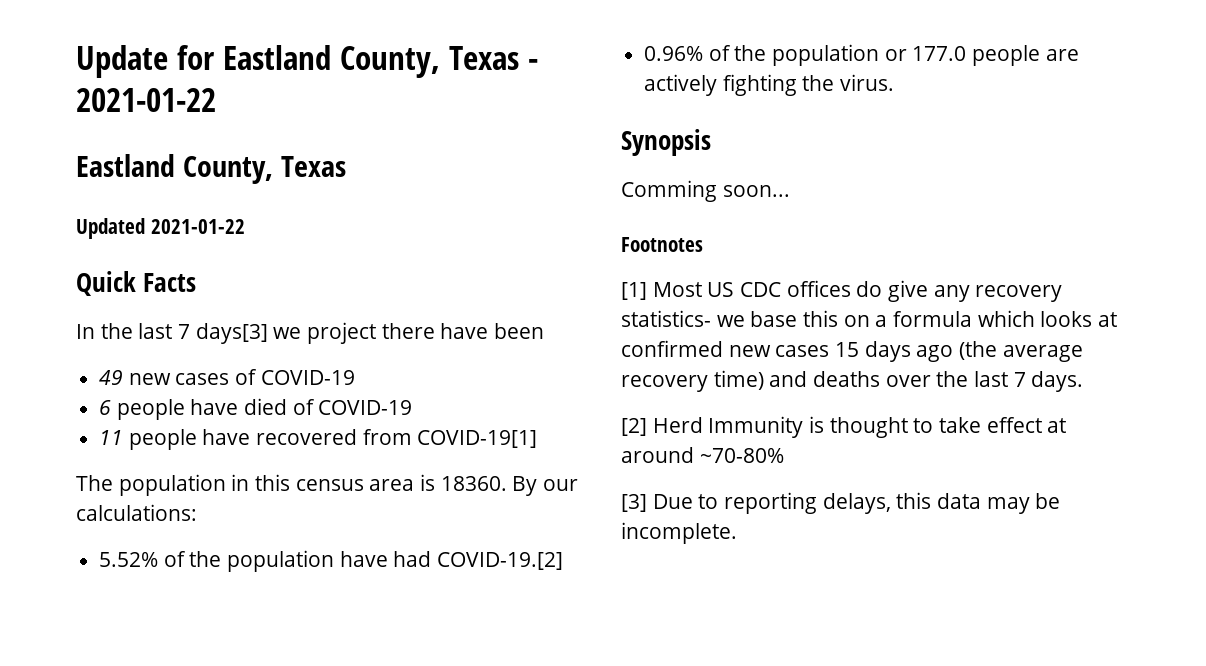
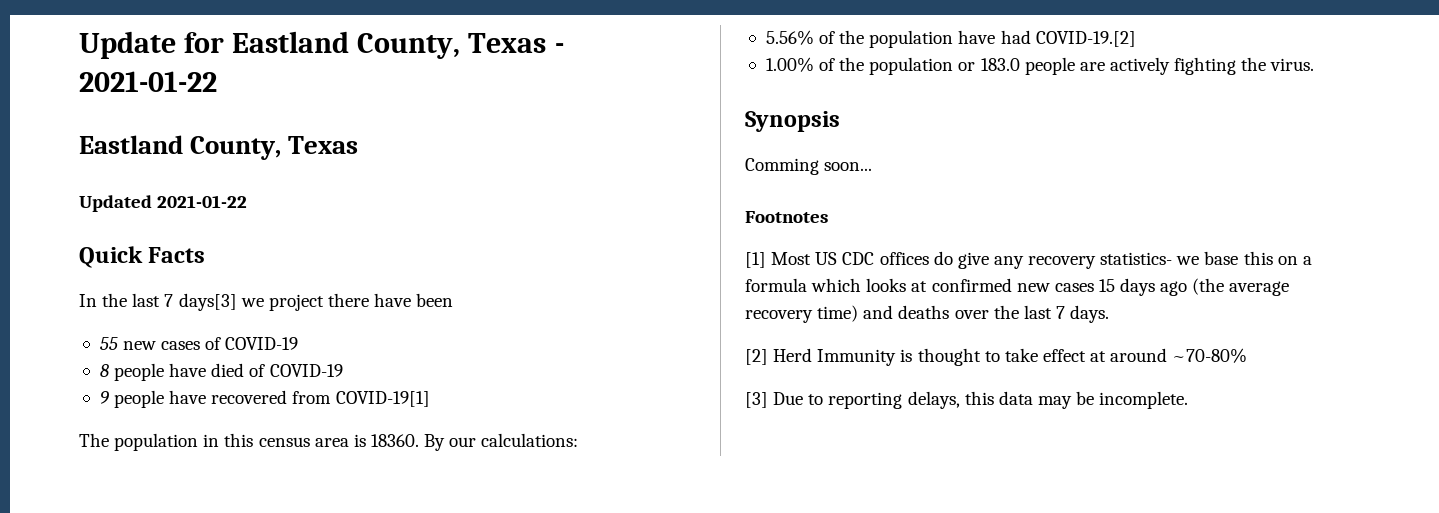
- 49 new cases of COVID-19
+ 55 new cases of COVID-19
- 6 people have died of COVID-19
+ 8 people have died of COVID-19
- 11 people have recovered from COVID-19[1]
+ 9 people have recovered from COVID-19[1]
- 5.52% of the population have had COVID-19.[2]
+ 5.56% of the population have had COVID-19.[2]
- 0.96% of the population or 177.0 people are actively fighting the virus.
+ 1.00% of the population or 183.0 people are actively fighting the virus.

